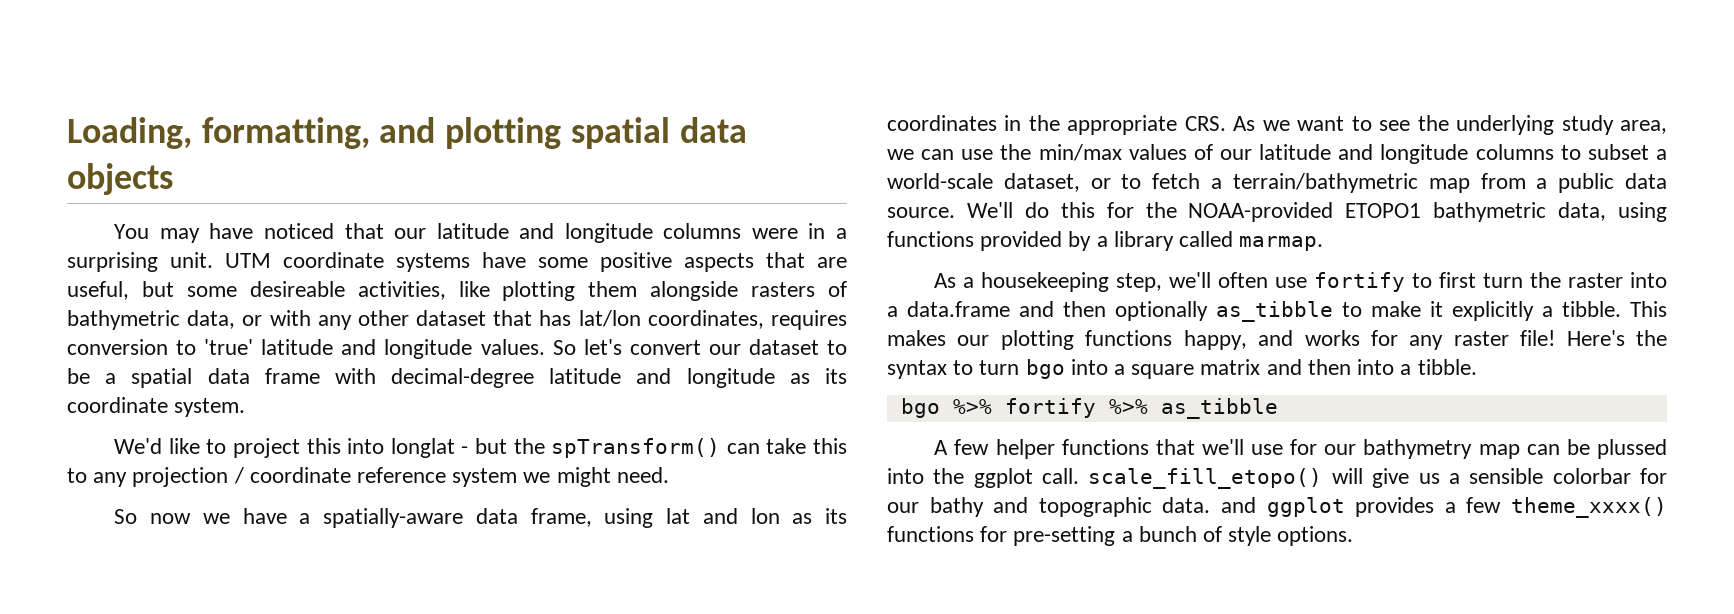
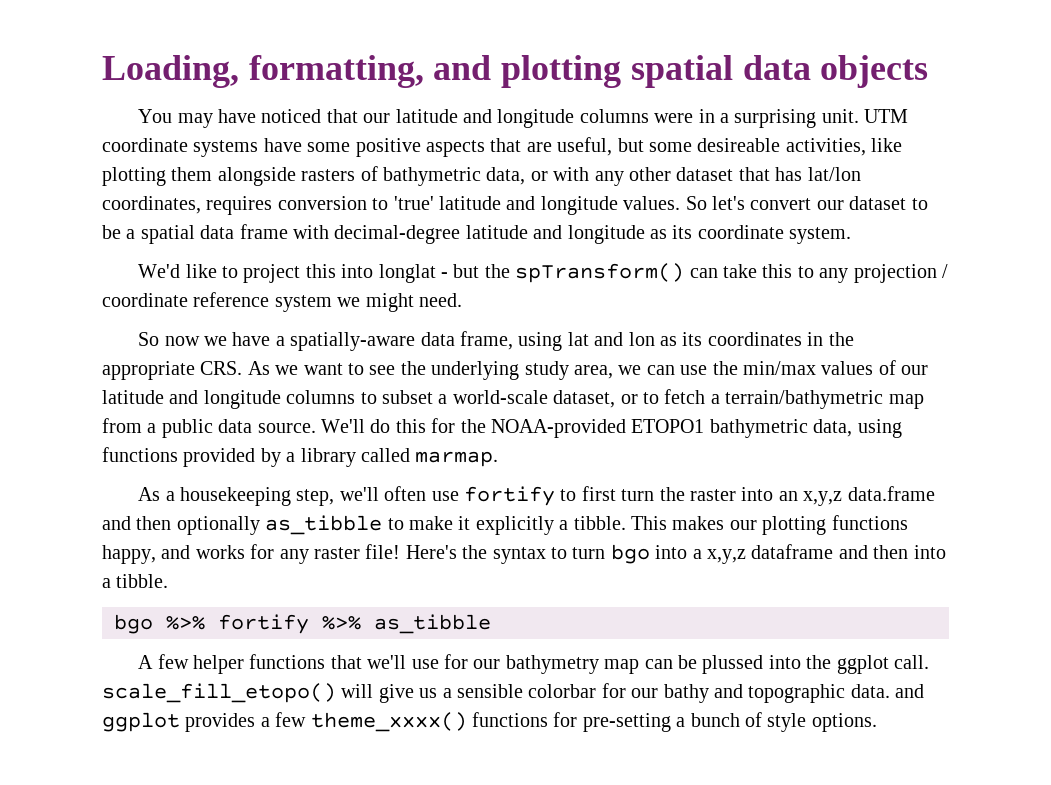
- As a housekeeping step, we'll often use fortify to first turn the raster into a data.frame and then optionally as_tibble to make it explicitly a tibble.
+ As a housekeeping step, we'll often use fortify to first turn the raster into an x,y,z data.frame and then optionally as_tibble to make it explicitly a tibble.
- Here's the syntax to turn bgo into a square matrix and then into a tibble.
+ Here's the syntax to turn bgo into a x,y,z dataframe and then into a tibble.

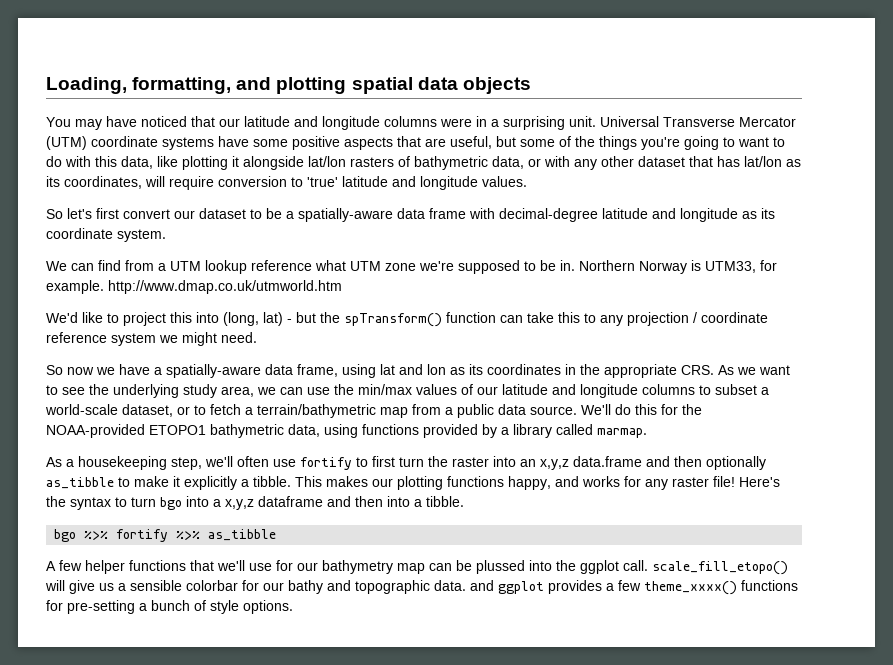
- UTM coordinate systems have some positive aspects that are useful, but some desireable activities, like plotting them alongside rasters of bathymetric data, or with any other dataset that has lat/lon coordinates, requires conversion to 'true' latitude and longitude values. So let's convert our dataset to be a spatial data frame with decimal-degree latitude and longitude as its coordinate system.
+ Universal Transverse Mercator (UTM) coordinate systems have some positive aspects that are useful, but some of the things you're going to want to do with this data, like plotting it alongside lat/lon rasters of bathymetric data, or with any other dataset that has lat/lon as its coordinates, will require conversion to 'true' latitude and longitude values.
+ So let's first convert our dataset to be a spatially-aware data frame with decimal-degree latitude and longitude as its coordinate system.
+ We can find from a UTM lookup reference what UTM zone we're supposed to be in. Northern Norway is UTM33, for example. http://www.dmap.co.uk/utmworld.htm
- We'd like to project this into longlat - but the spTransform() can take this to any projection / coordinate reference system we might need.
+ We'd like to project this into (long, lat) - but the spTransform() function can take this to any projection / coordinate reference system we might need.

